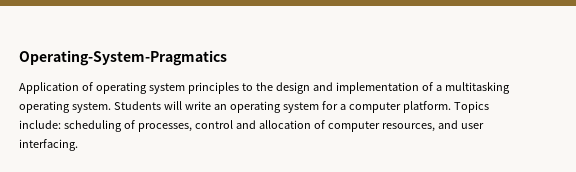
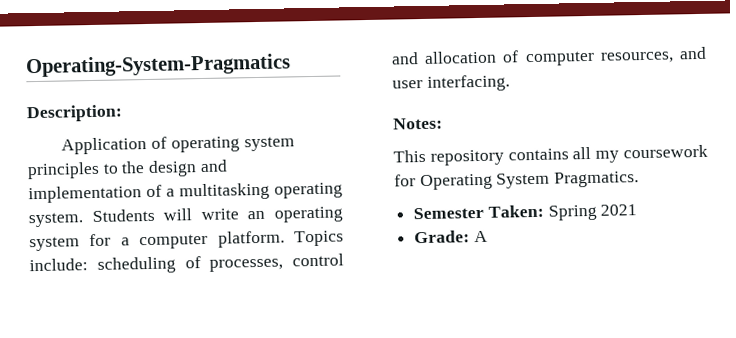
+ Description:
+ Notes:
+ This repository contains all my coursework for Operating System Pragmatics.
+ Semester Taken: Spring 2021
+ Grade: A

